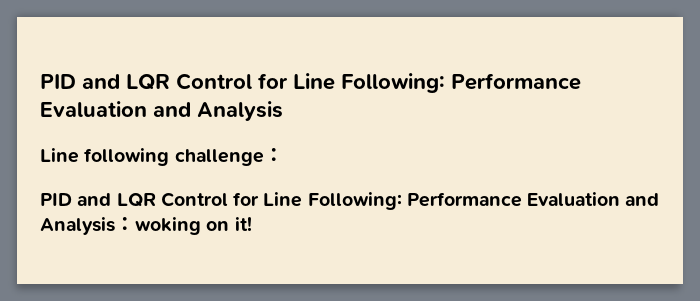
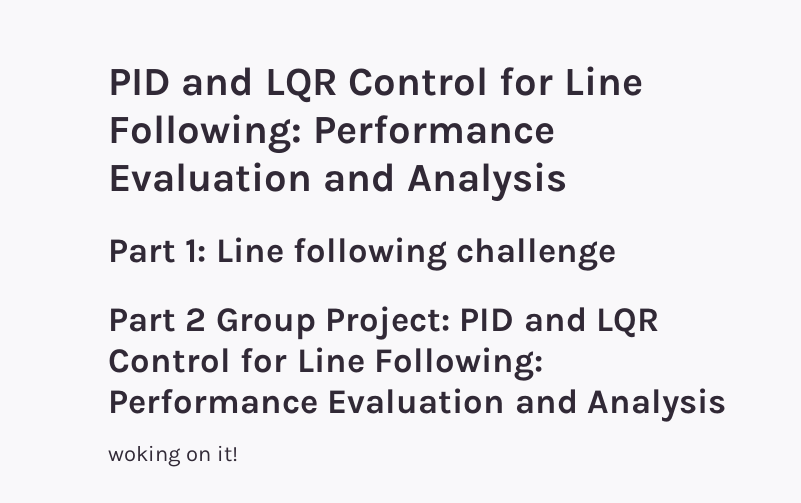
- Line following challenge：
- PID and LQR Control for Line Following: Performance Evaluation and Analysis：woking on it!
+ Part 1: Line following challenge
+ Part 2 Group Project: PID and LQR Control for Line Following: Performance Evaluation and Analysis
+ woking on it!

